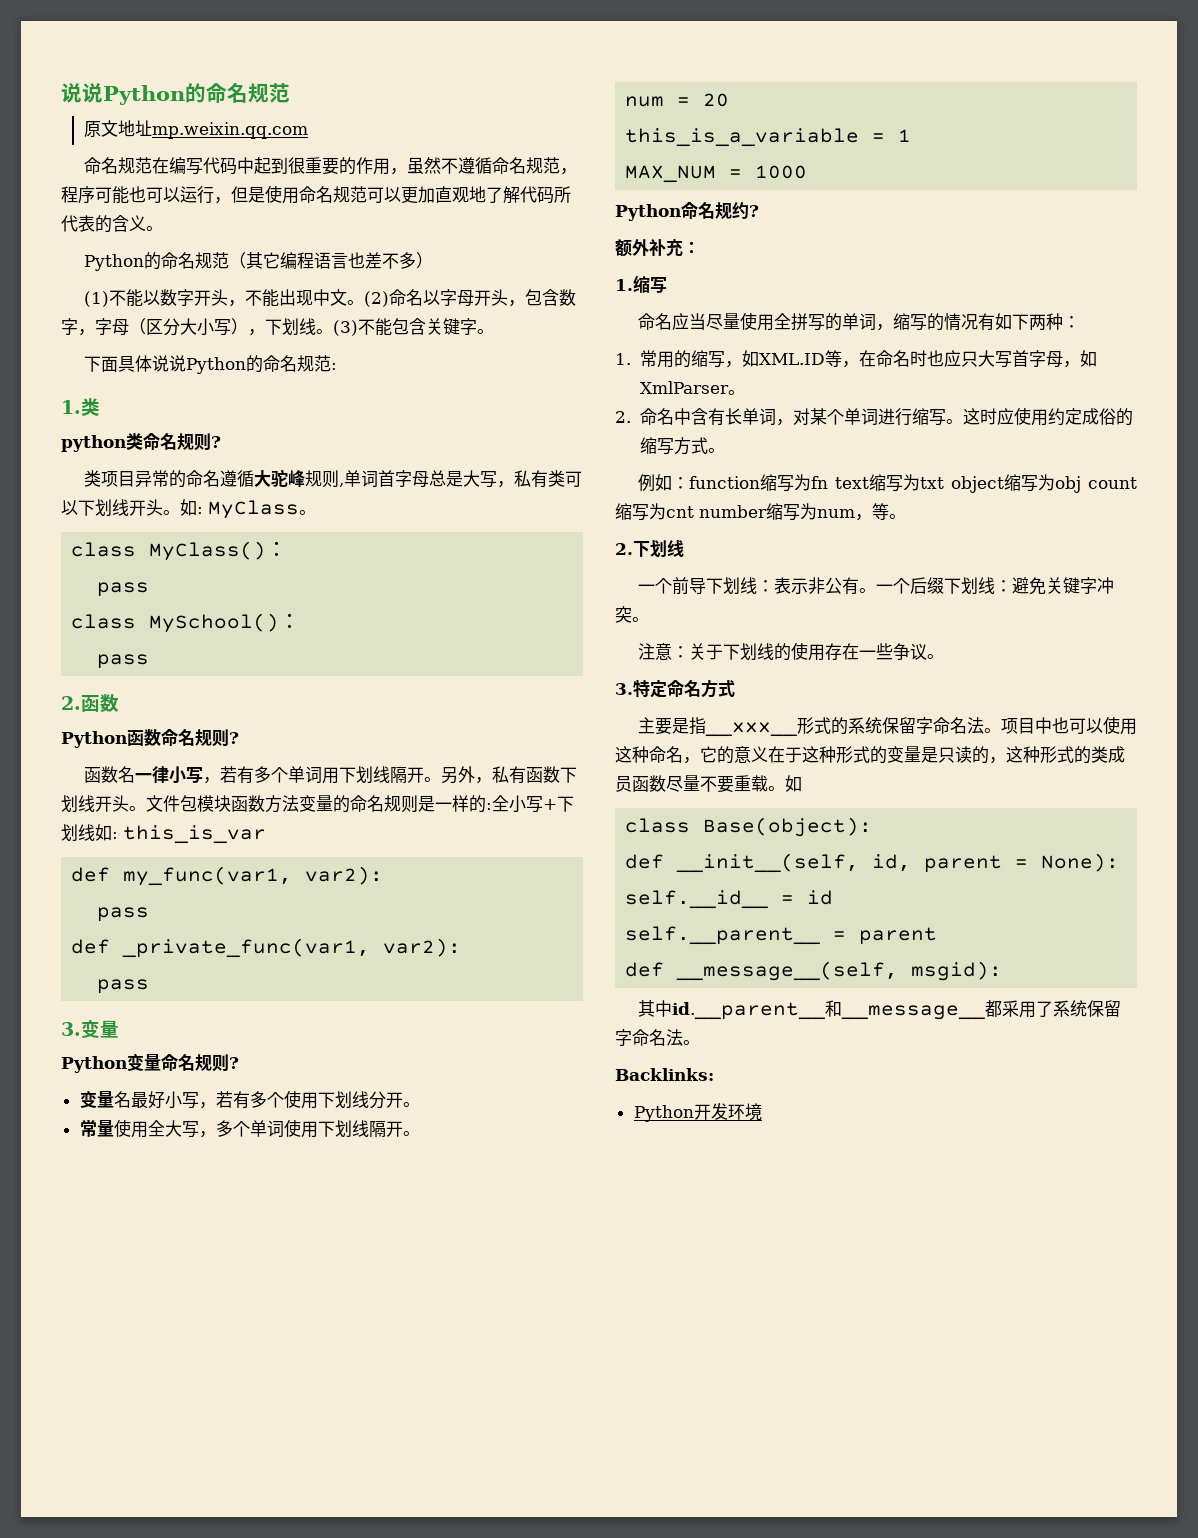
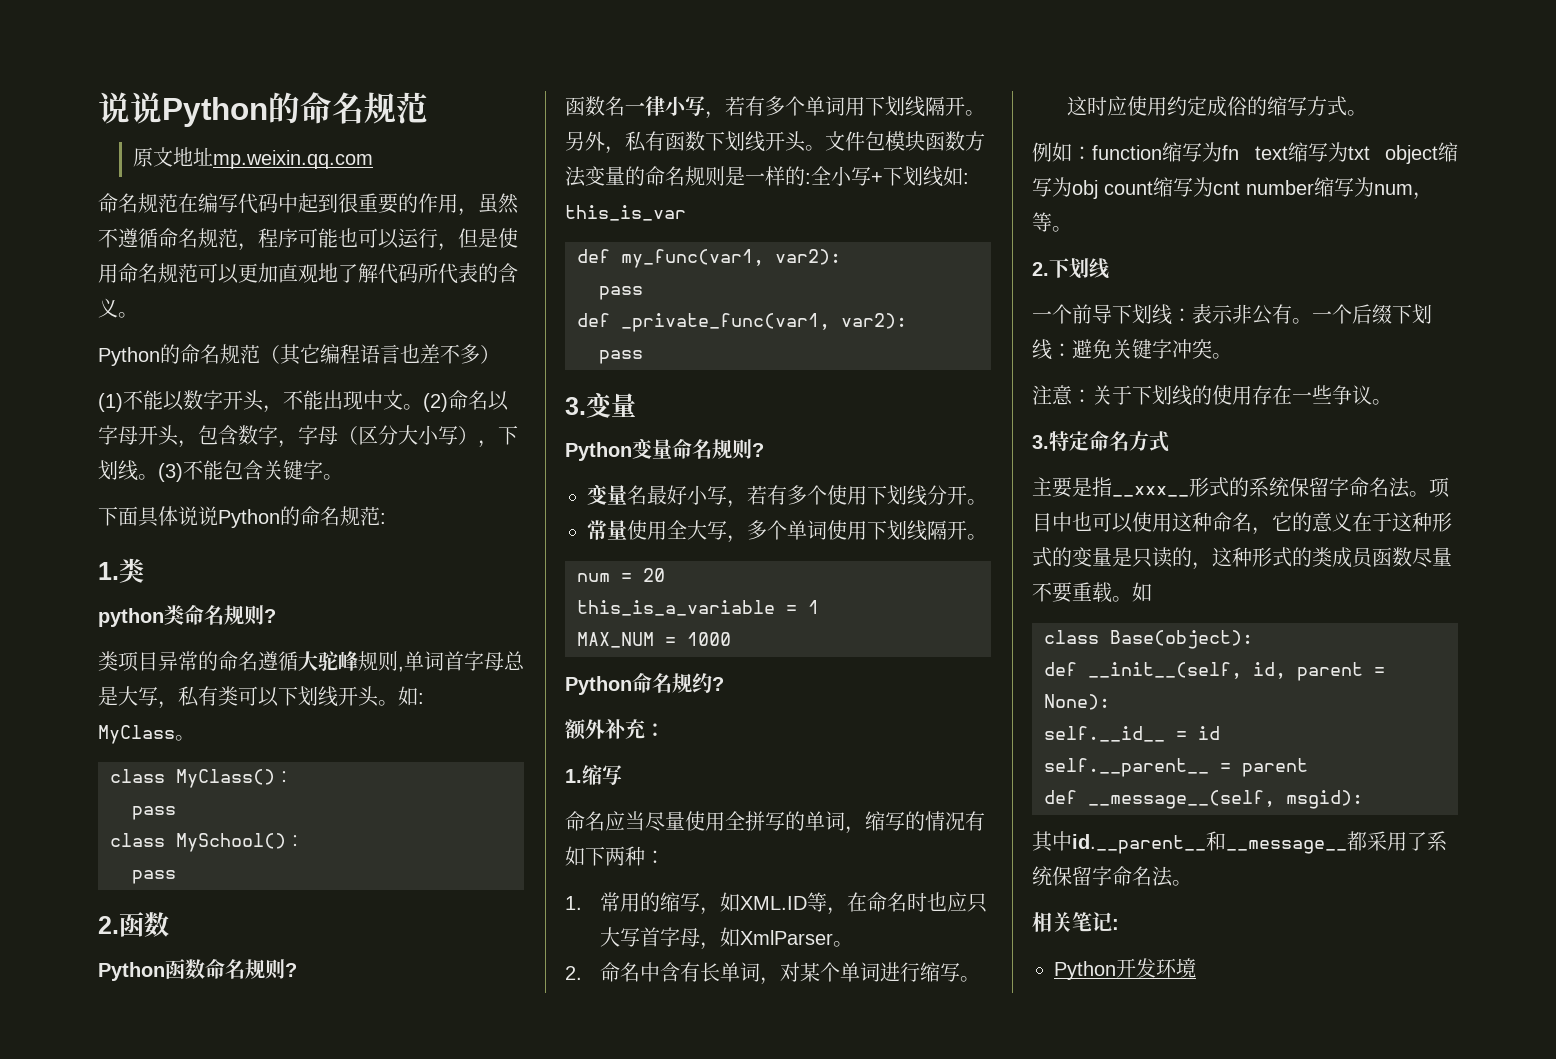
- Backlinks:
+ 相关笔记:

